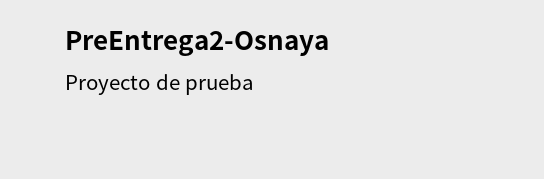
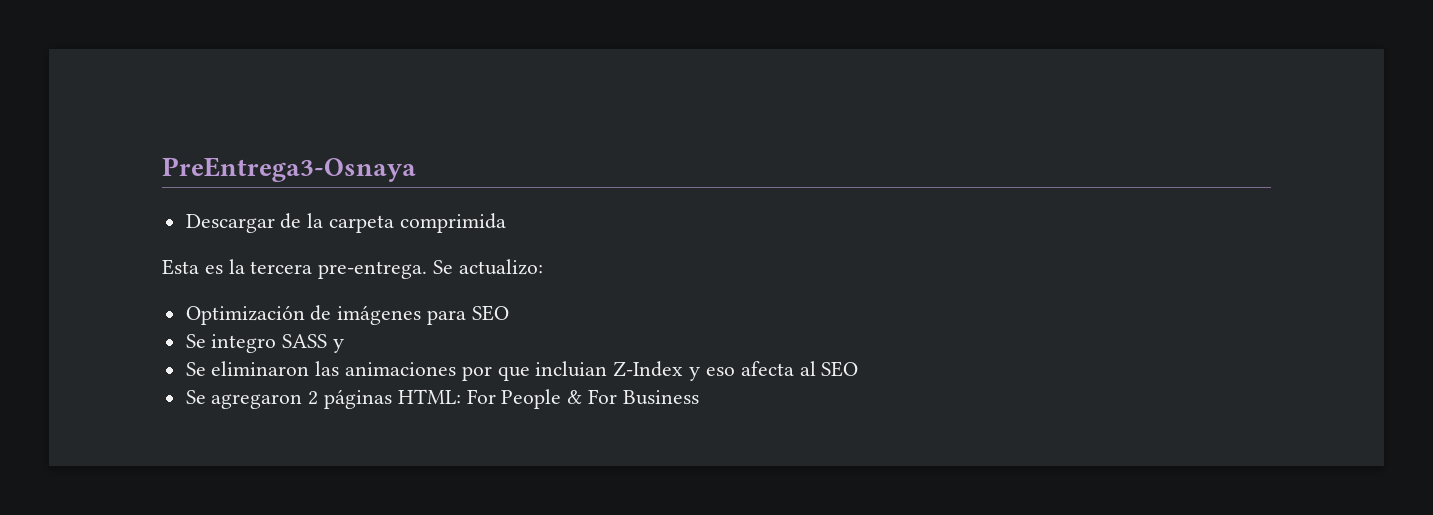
- PreEntrega2-Osnaya
- Proyecto de prueba
+ PreEntrega3-Osnaya
+ Descargar de la carpeta comprimida
+ Esta es la tercera pre-entrega. Se actualizo:
+ Optimización de imágenes para SEO
+ Se integro SASS y
+ Se eliminaron las animaciones por que incluian Z-Index y eso afecta al SEO
+ Se agregaron 2 páginas HTML: For People & For Business

